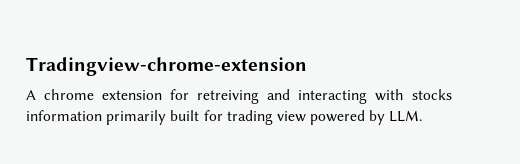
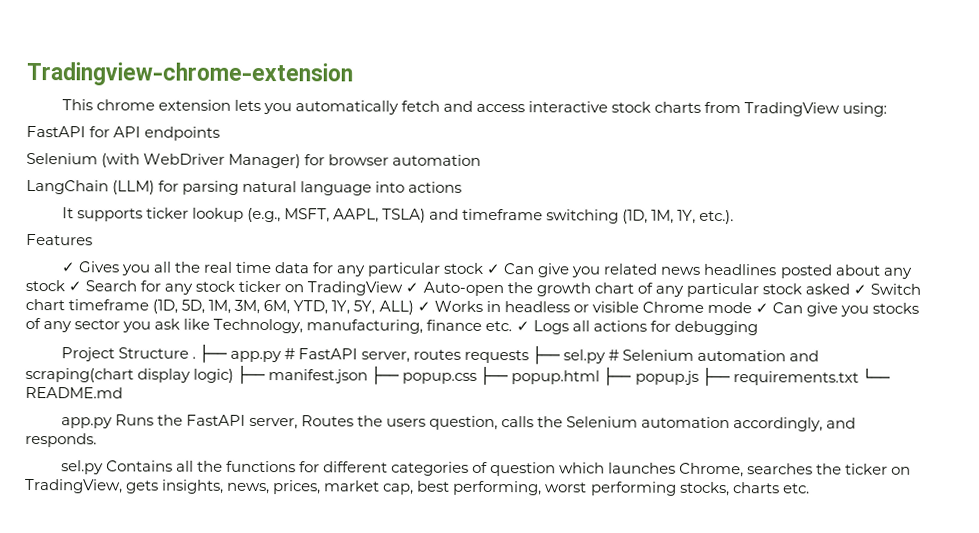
- A chrome extension for retreiving and interacting with stocks information primarily built for trading view powered by LLM.
+ This chrome extension lets you automatically fetch and access interactive stock charts from TradingView using:
+ FastAPI for API endpoints
+ Selenium (with WebDriver Manager) for browser automation
+ LangChain (LLM) for parsing natural language into actions
+ It supports ticker lookup (e.g., MSFT, AAPL, TSLA) and timeframe switching (1D, 1M, 1Y, etc.).
+ Features
+ ✓ Gives you all the real time data for any particular stock ✓ Can give you related news headlines posted about any stock ✓ Search for any stock ticker on TradingView ✓ Auto-open the growth chart of any particular stock asked ✓ Switch chart timeframe (1D, 5D, 1M, 3M, 6M, YTD, 1Y, 5Y, ALL) ✓ Works in headless or visible Chrome mode ✓ Can give you stocks of any sector you ask like Technology, manufacturing, finance etc. ✓ Logs all actions for debugging
+ Project Structure . ├── app.py # FastAPI server, routes requests ├── sel.py # Selenium automation and scraping(chart display logic) ├── manifest.json ├── popup.css ├── popup.html ├── popup.js ├── requirements.txt └── README.md
+ app.py Runs the FastAPI server, Routes the users question, calls the Selenium automation accordingly, and responds.
+ sel.py Contains all the functions for different categories of question which launches Chrome, searches the ticker on TradingView, gets insights, news, prices, market cap, best performing, worst performing stocks, charts etc.

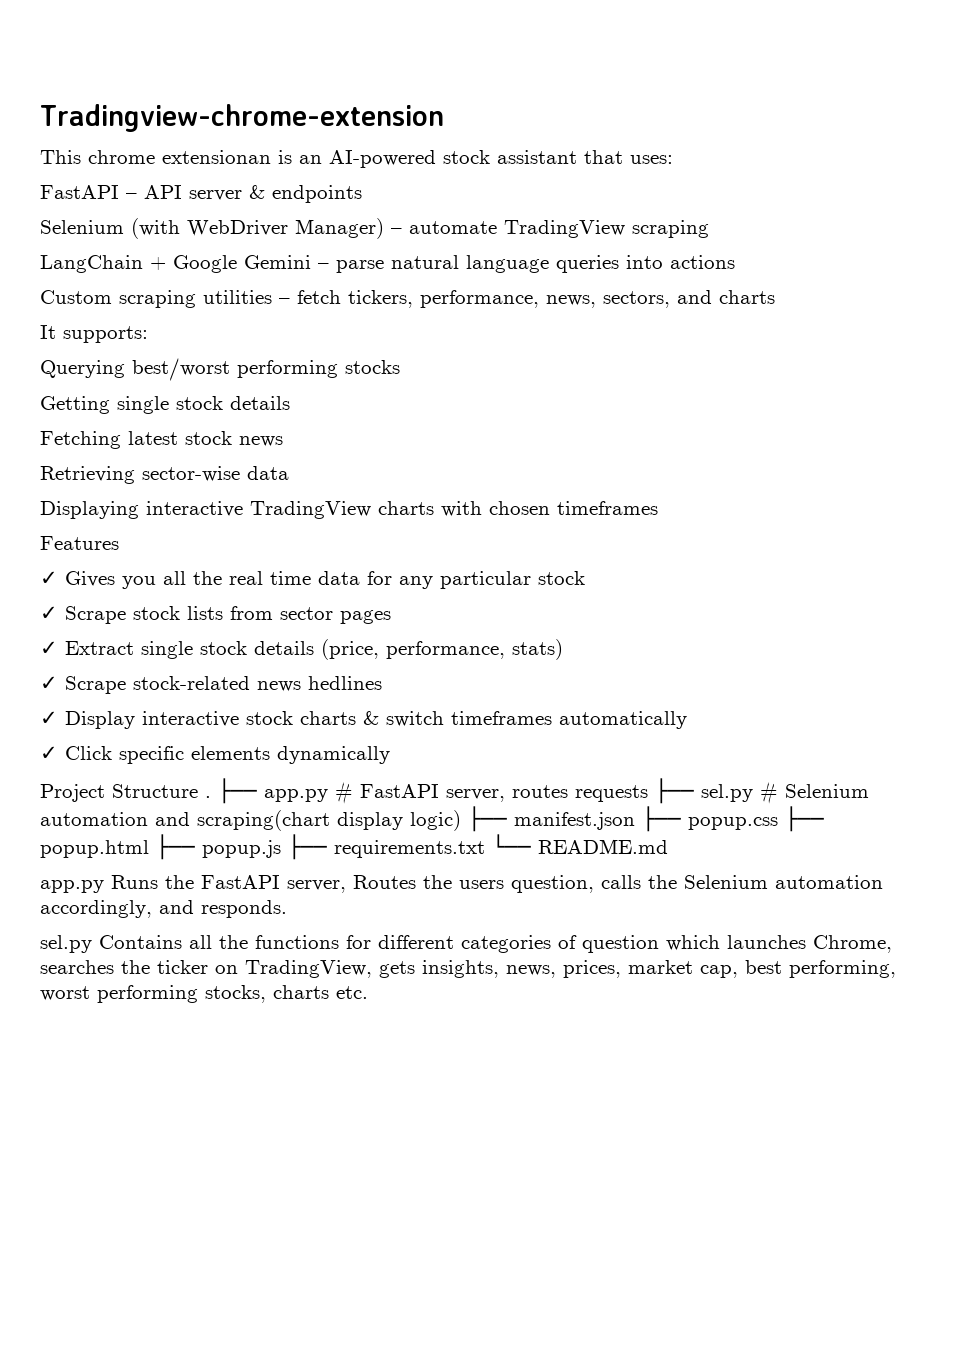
- This chrome extension lets you automatically fetch and access interactive stock charts from TradingView using:
- FastAPI for API endpoints
+ This chrome extensionan is an AI-powered stock assistant that uses:
+ FastAPI – API server & endpoints
- Selenium (with WebDriver Manager) for browser automation
- LangChain (LLM) for parsing natural language into actions
+ Selenium (with WebDriver Manager) – automate TradingView scraping
+ LangChain + Google Gemini – parse natural language queries into actions
- It supports ticker lookup (e.g., MSFT, AAPL, TSLA) and timeframe switching (1D, 1M, 1Y, etc.).
+ Custom scraping utilities – fetch tickers, performance, news, sectors, and charts
+ It supports:
+ Querying best/worst performing stocks
+ Getting single stock details
+ Fetching latest stock news
+ Retrieving sector-wise data
+ Displaying interactive TradingView charts with chosen timeframes
- ✓ Gives you all the real time data for any particular stock ✓ Can give you related news headlines posted about any stock ✓ Search for any stock ticker on TradingView ✓ Auto-open the growth chart of any particular stock asked ✓ Switch chart timeframe (1D, 5D, 1M, 3M, 6M, YTD, 1Y, 5Y, ALL) ✓ Works in headless or visible Chrome mode ✓ Can give you stocks of any sector you ask like Technology, manufacturing, finance etc. ✓ Logs all actions for debugging
+ ✓ Gives you all the real time data for any particular stock
+ ✓ Scrape stock lists from sector pages
+ ✓ Extract single stock details (price, performance, stats)
+ ✓ Scrape stock-related news hedlines
+ ✓ Display interactive stock charts & switch timeframes automatically
+ ✓ Click specific elements dynamically

